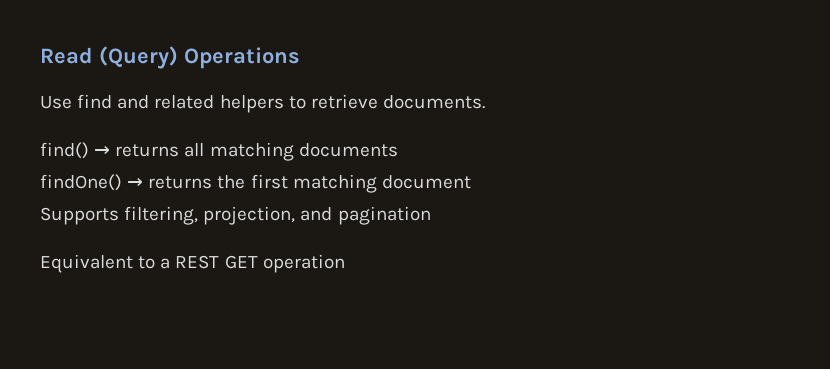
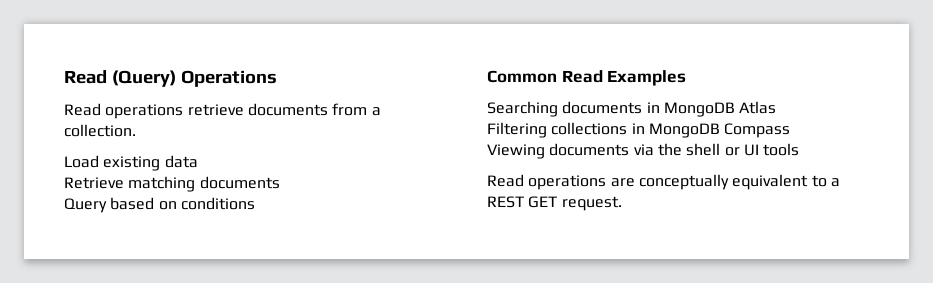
- Use find and related helpers to retrieve documents.
- find() → returns all matching documents
- findOne() → returns the first matching document
- Supports filtering, projection, and pagination
- Equivalent to a REST GET operation
+ Read operations retrieve documents from a collection.
+ Load existing data
+ Retrieve matching documents
+ Query based on conditions
+ Common Read Examples
+ Searching documents in MongoDB Atlas
+ Filtering collections in MongoDB Compass
+ Viewing documents via the shell or UI tools
+ Read operations are conceptually equivalent to a REST GET request.

